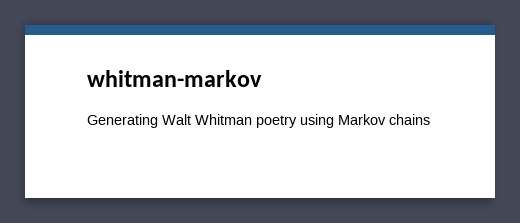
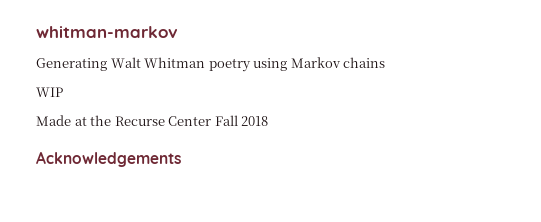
+ WIP
+ Made at the Recurse Center Fall 2018
+ Acknowledgements

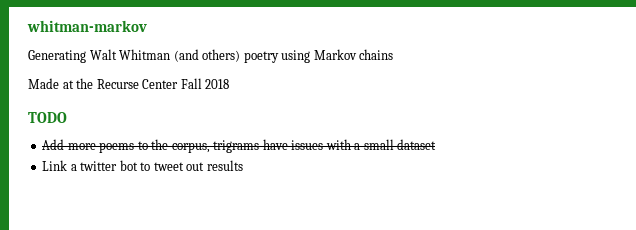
- Generating Walt Whitman poetry using Markov chains
+ Generating Walt Whitman (and others) poetry using Markov chains
- WIP
- Acknowledgements
+ TODO
+ Add more poems to the corpus, trigrams have issues with a small dataset
+ Link a twitter bot to tweet out results

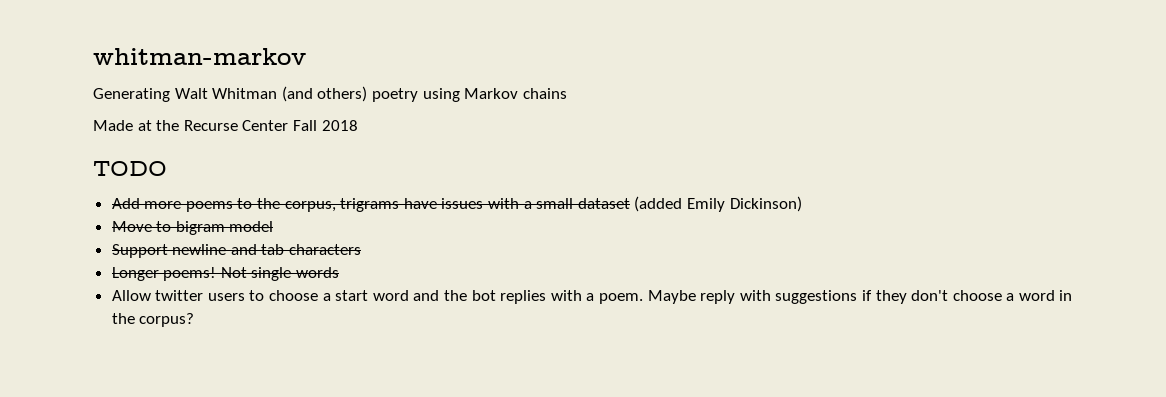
- Add more poems to the corpus, trigrams have issues with a small dataset
- Link a twitter bot to tweet out results
+ Add more poems to the corpus, trigrams have issues with a small dataset (added Emily Dickinson)
+ Move to bigram model
+ Support newline and tab characters
+ Longer poems! Not single words
+ Allow twitter users to choose a start word and the bot replies with a poem. Maybe reply with suggestions if they don't choose a word in the corpus?

